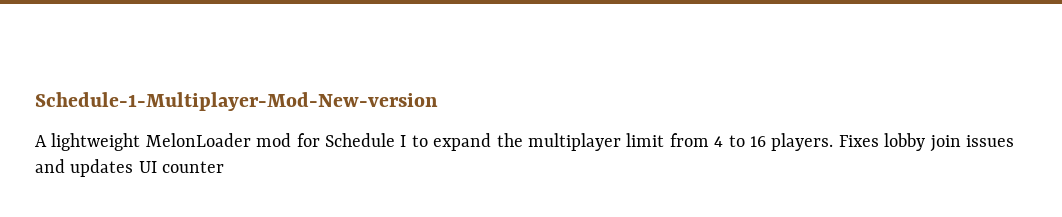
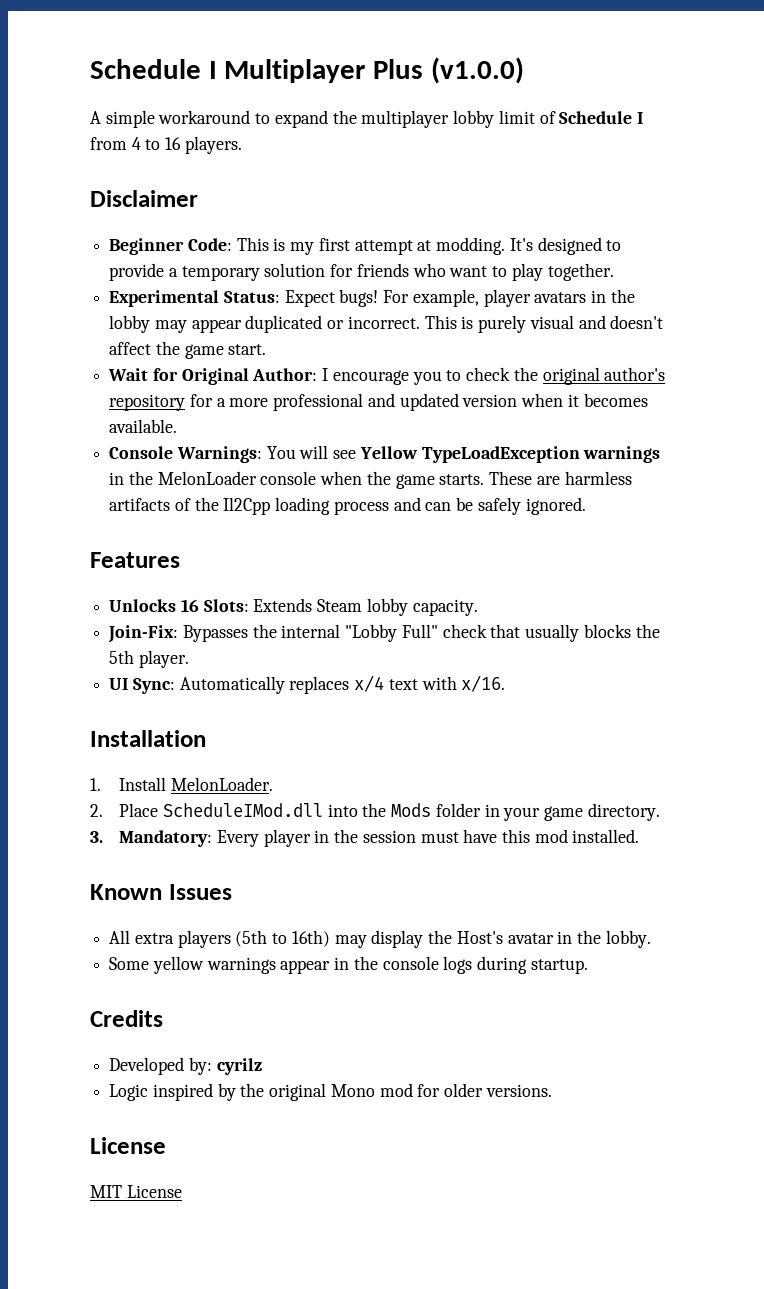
- Schedule-1-Multiplayer-Mod-New-version
- A lightweight MelonLoader mod for Schedule I to expand the multiplayer limit from 4 to 16 players. Fixes lobby join issues and updates UI counter
+ Schedule I Multiplayer Plus (v1.0.0)
+ A simple workaround to expand the multiplayer lobby limit of Schedule I from 4 to 16 players.
+ Disclaimer
+ Beginner Code: This is my first attempt at modding. It's designed to provide a temporary solution for friends who want to play together.
+ Experimental Status: Expect bugs! For example, player avatars in the lobby may appear duplicated or incorrect. This is purely visual and doesn't affect the game start.
+ Wait for Original Author: I encourage you to check the original author's repository for a more professional and updated version when it becomes available.
+ Console Warnings: You will see Yellow TypeLoadException warnings in the MelonLoader console when the game starts. These are harmless artifacts of the Il2Cpp loading process and can be safely ignored.
+ Features
+ Unlocks 16 Slots: Extends Steam lobby capacity.
+ Join-Fix: Bypasses the internal "Lobby Full" check that usually blocks the 5th player.
+ UI Sync: Automatically replaces x/4 text with x/16.
+ Installation
+ 1. Install MelonLoader.
+ 2. Place ScheduleIMod.dll into the Mods folder in your game directory.
+ 3. Mandatory: Every player in the session must have this mod installed.
+ Known Issues
+ All extra players (5th to 16th) may display the Host's avatar in the lobby.
+ Some yellow warnings appear in the console logs during startup.
+ Credits
+ Developed by: cyrilz
+ Logic inspired by the original Mono mod for older versions.
+ License
+ MIT License

